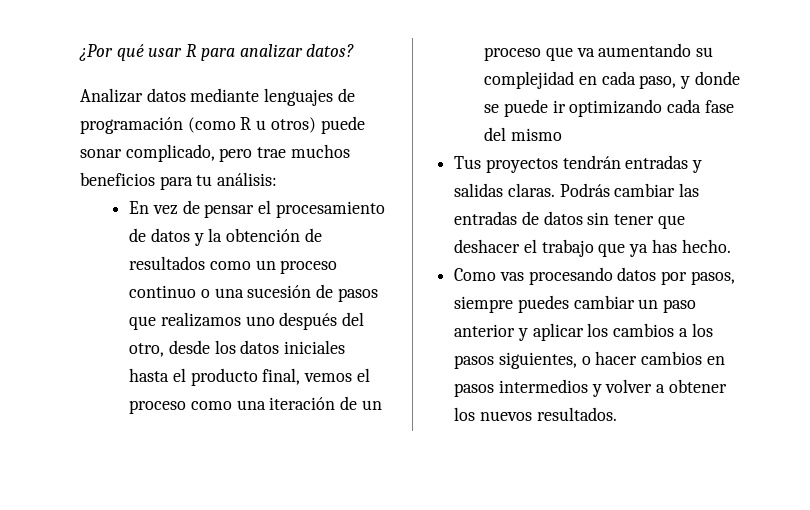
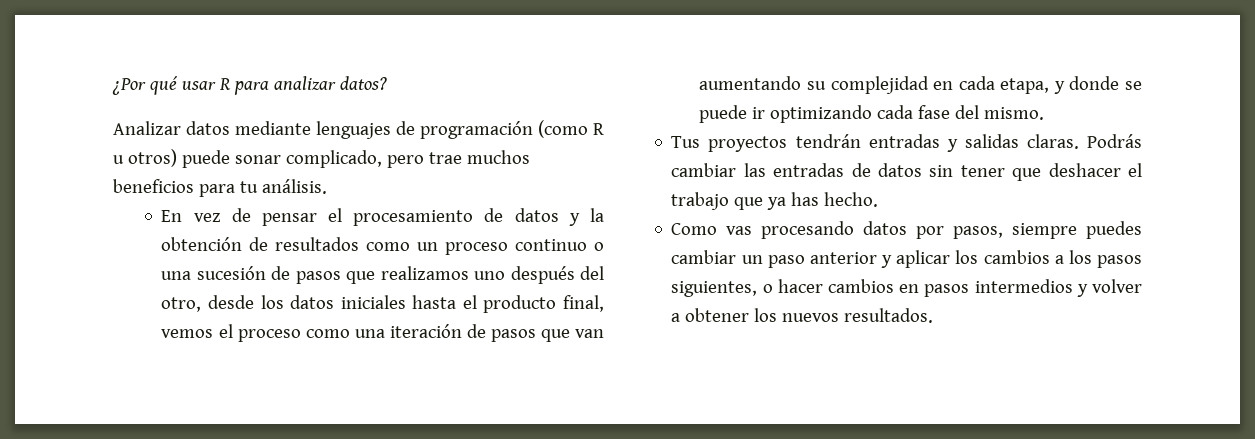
- Analizar datos mediante lenguajes de programación (como R u otros) puede sonar complicado, pero trae muchos beneficios para tu análisis:
+ Analizar datos mediante lenguajes de programación (como R u otros) puede sonar complicado, pero trae muchos beneficios para tu análisis.
- En vez de pensar el procesamiento de datos y la obtención de resultados como un proceso continuo o una sucesión de pasos que realizamos uno después del otro, desde los datos iniciales hasta el producto final, vemos el proceso como una iteración de un proceso que va aumentando su complejidad en cada paso, y donde se puede ir optimizando cada fase del mismo
+ En vez de pensar el procesamiento de datos y la obtención de resultados como un proceso continuo o una sucesión de pasos que realizamos uno después del otro, desde los datos iniciales hasta el producto final, vemos el proceso como una iteración de pasos que van aumentando su complejidad en cada etapa, y donde se puede ir optimizando cada fase del mismo.

